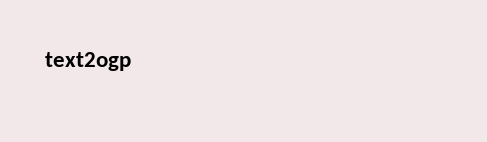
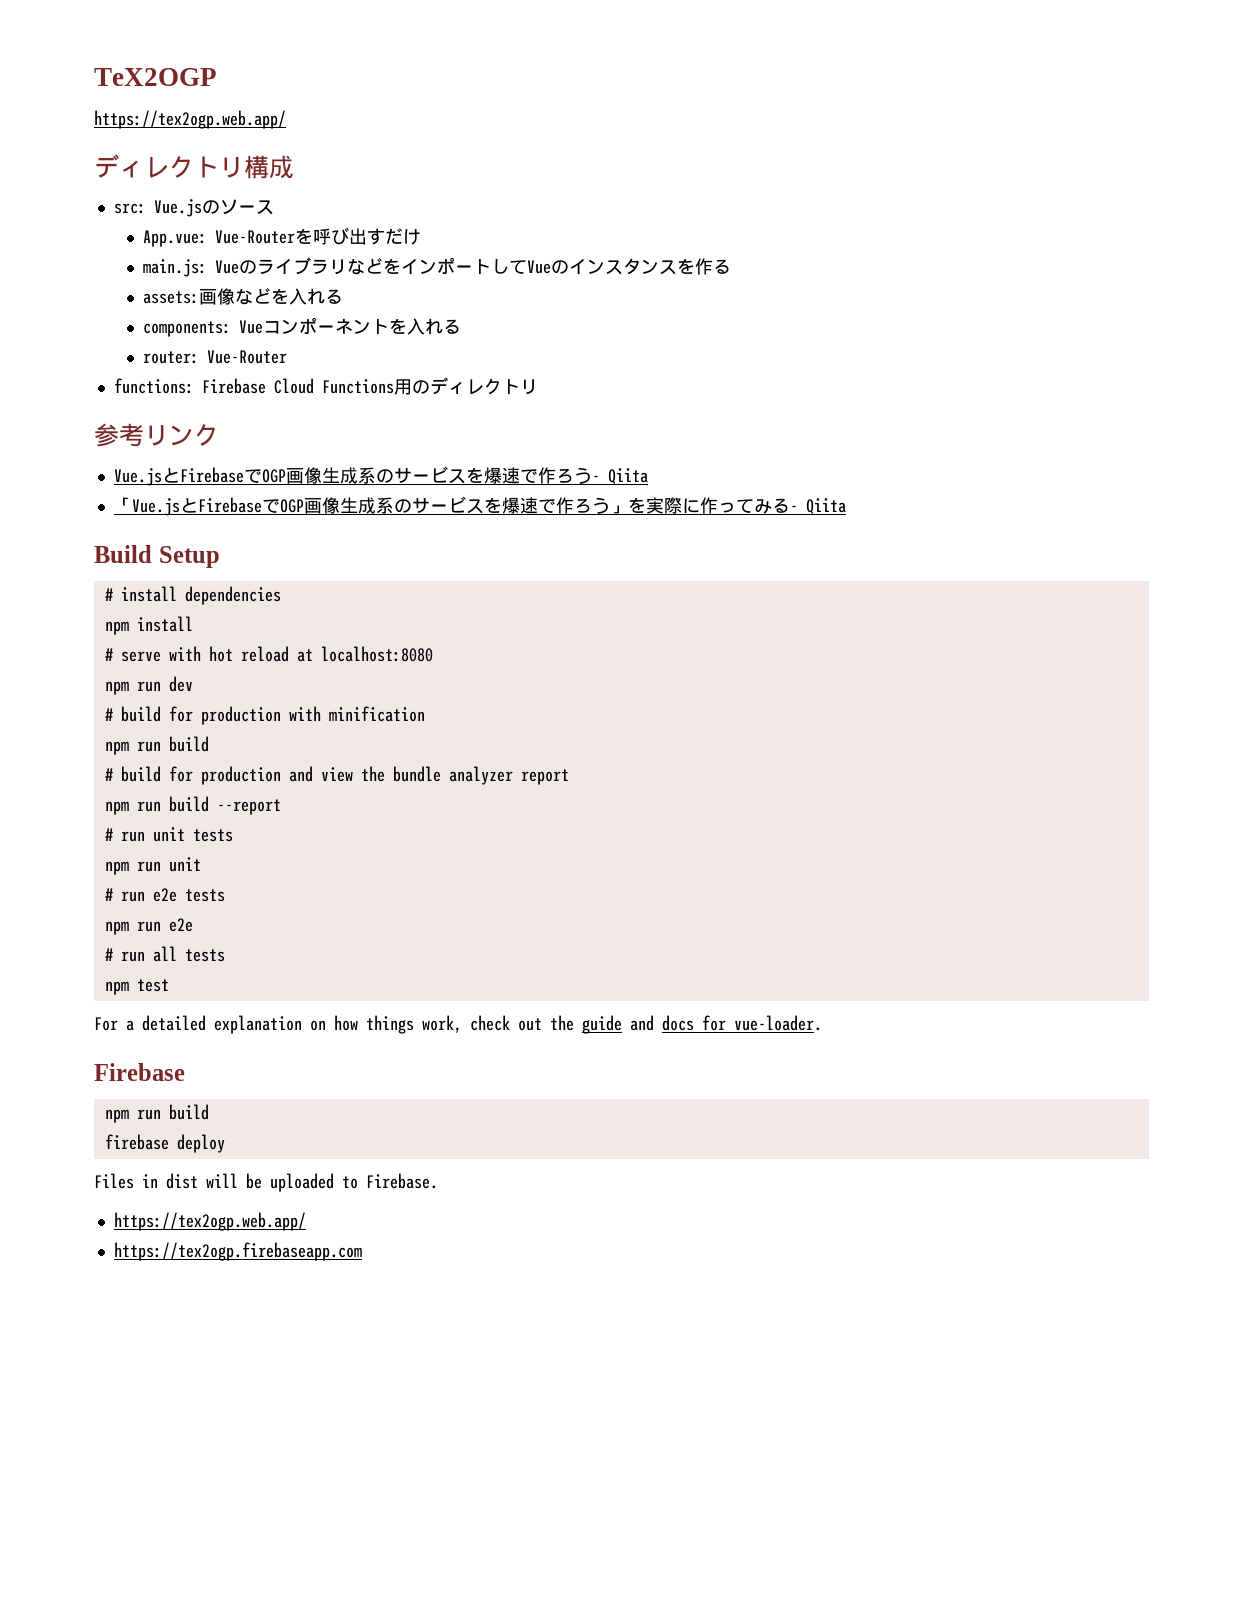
- text2ogp
+ TeX2OGP
+ https://tex2ogp.web.app/
+ ディレクトリ構成
+ src: Vue.jsのソース
+ App.vue: Vue-Routerを呼び出すだけ
+ main.js: VueのライブラリなどをインポートしてVueのインスタンスを作る
+ assets:画像などを入れる
+ components: Vueコンポーネントを入れる
+ router: Vue-Router
+ functions: Firebase Cloud Functions用のディレクトリ
+ 参考リンク
+ Vue.jsとFirebaseでOGP画像生成系のサービスを爆速で作ろう- Qiita
+ 「Vue.jsとFirebaseでOGP画像生成系のサービスを爆速で作ろう」を実際に作ってみる- Qiita
+ Build Setup
+ # install dependencies
+ npm install
+ # serve with hot reload at localhost:8080
+ npm run dev
+ # build for production with minification
+ npm run build
+ # build for production and view the bundle analyzer report
+ npm run build --report
+ # run unit tests
+ npm run unit
+ # run e2e tests
+ npm run e2e
+ # run all tests
+ npm test
+ For a detailed explanation on how things work, check out the guide and docs for vue-loader.
+ Firebase
+ npm run build
+ firebase deploy
+ Files in dist will be uploaded to Firebase.
+ https://tex2ogp.web.app/
+ https://tex2ogp.firebaseapp.com

